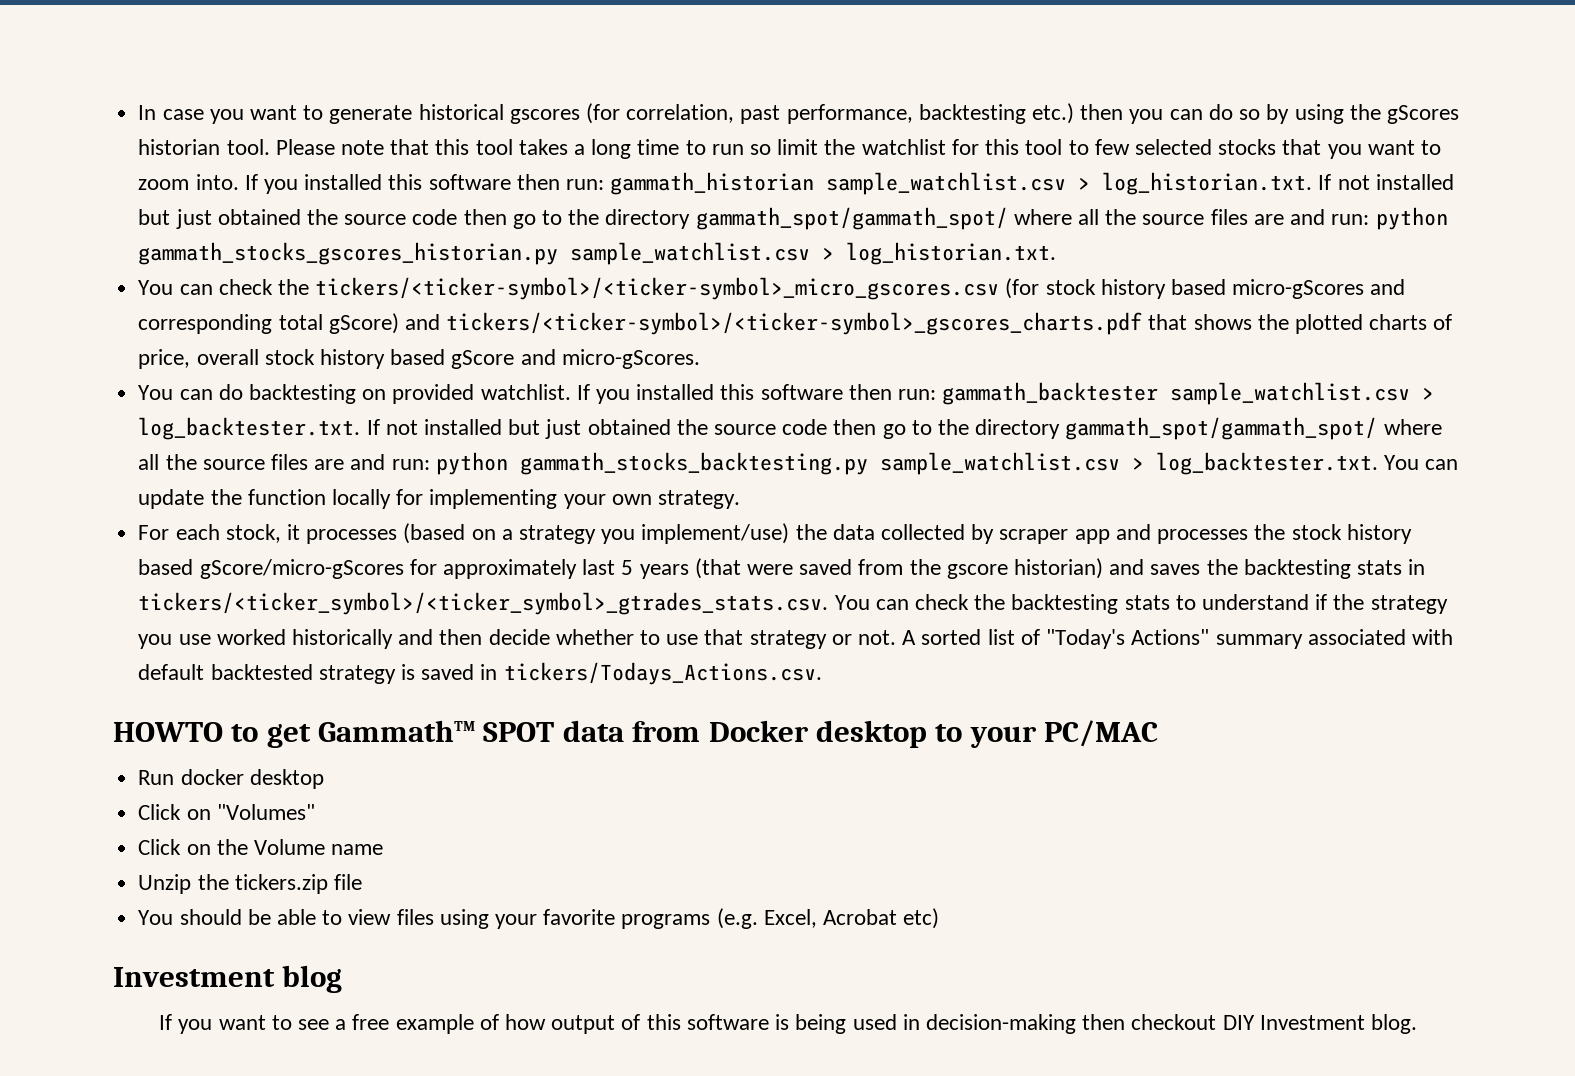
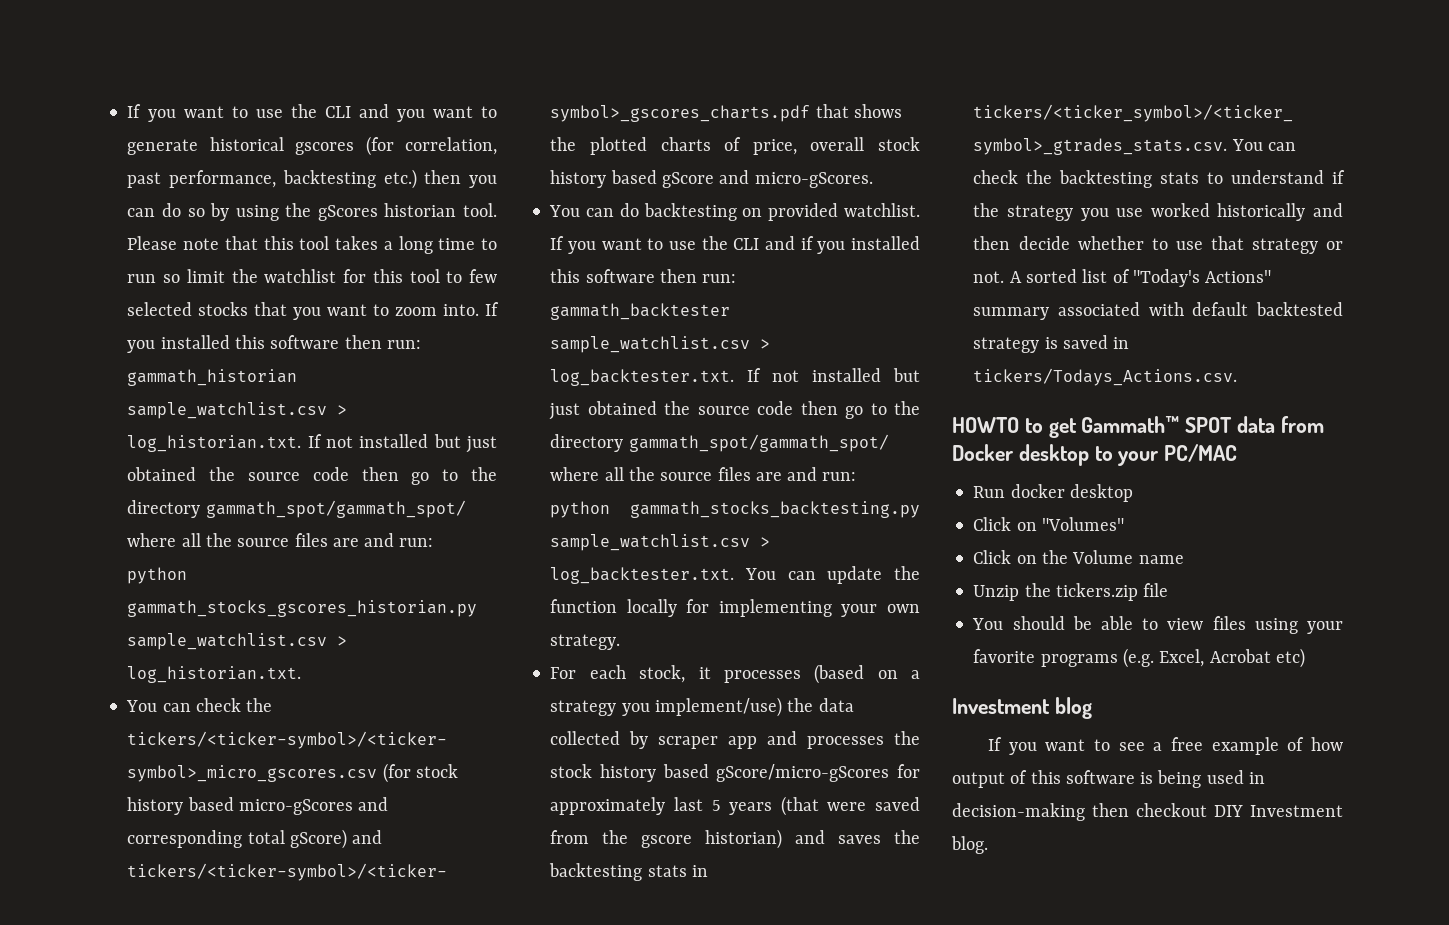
- In case you want to generate historical gscores (for correlation, past performance, backtesting etc.) then you can do so by using the gScores historian tool.
+ If you want to use the CLI and you want to generate historical gscores (for correlation, past performance, backtesting etc.) then you can do so by using the gScores historian tool.
- If you installed this software then run: gammath_backtester sample_watchlist.csv > log_backtester.txt. If not installed but just obtained the source code then go to the directory gammath_spot/gammath_spot/ where all the source files are and run: python gammath_stocks_backtesting.py sample_watchlist.csv > log_backtester.txt. You can update the function locally for implementing your own strategy.
+ If you want to use the CLI and if you installed this software then run: gammath_backtester sample_watchlist.csv > log_backtester.txt. If not installed but just obtained the source code then go to the directory gammath_spot/gammath_spot/ where all the source files are and run: python gammath_stocks_backtesting.py sample_watchlist.csv > log_backtester.txt. You can update the function locally for implementing your own strategy.

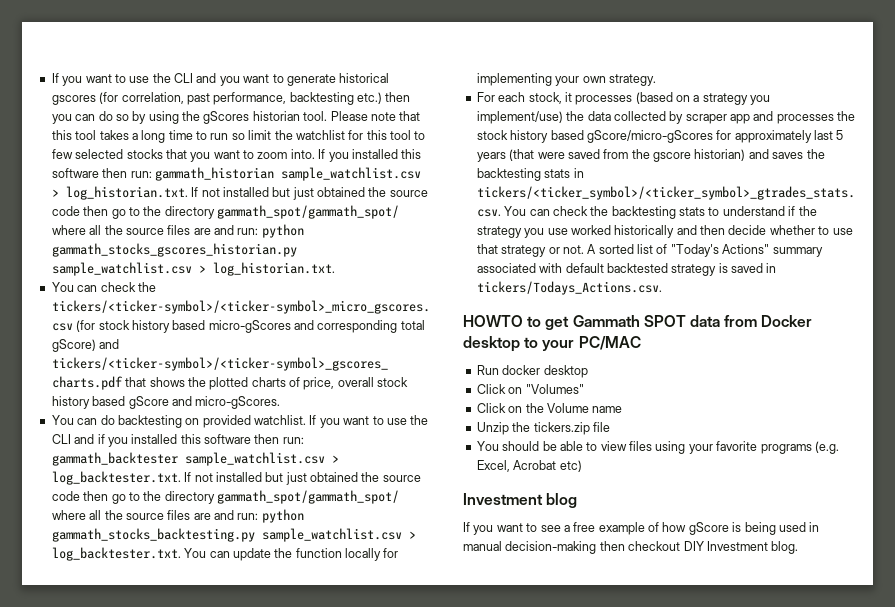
- HOWTO to get Gammath™ SPOT data from Docker desktop to your PC/MAC
+ HOWTO to get Gammath SPOT data from Docker desktop to your PC/MAC
- If you want to see a free example of how output of this software is being used in decision-making then checkout DIY Investment blog.
+ If you want to see a free example of how gScore is being used in manual decision-making then checkout DIY Investment blog.

